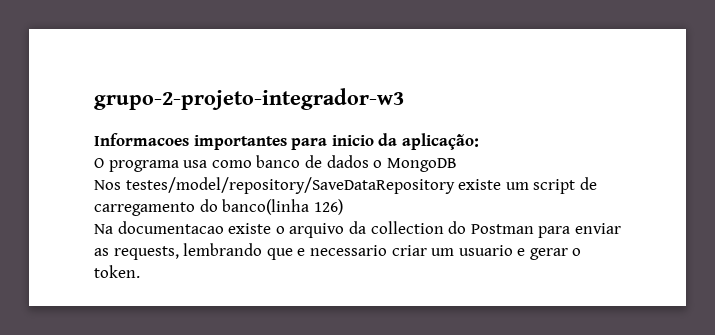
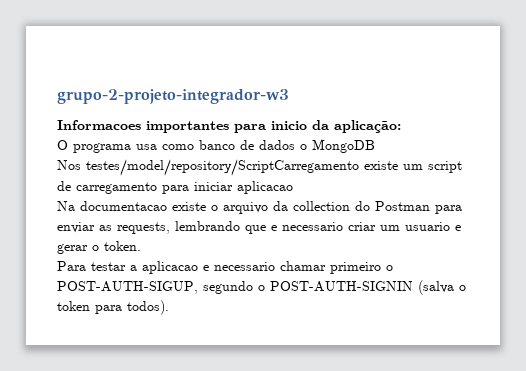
- Nos testes/model/repository/SaveDataRepository existe um script de carregamento do banco(linha 126)
+ Nos testes/model/repository/ScriptCarregamento existe um script de carregamento para iniciar aplicacao
+ Para testar a aplicacao e necessario chamar primeiro o POST-AUTH-SIGUP, segundo o POST-AUTH-SIGNIN (salva o token para todos).

